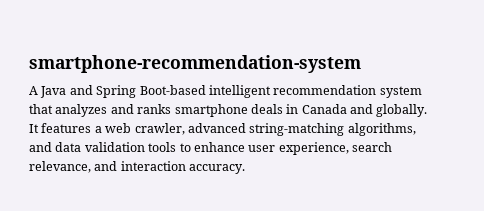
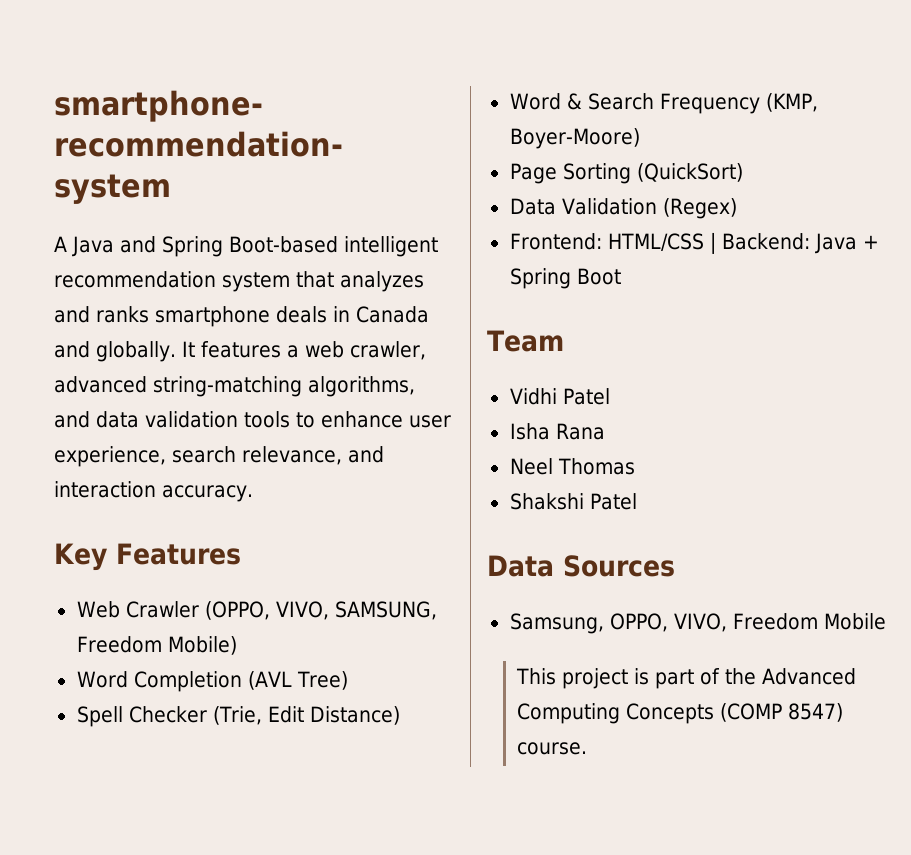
+ Key Features
+ Web Crawler (OPPO, VIVO, SAMSUNG, Freedom Mobile)
+ Word Completion (AVL Tree)
+ Spell Checker (Trie, Edit Distance)
+ Word & Search Frequency (KMP, Boyer-Moore)
+ Page Sorting (QuickSort)
+ Data Validation (Regex)
+ Frontend: HTML/CSS | Backend: Java + Spring Boot
+ Team
+ Vidhi Patel
+ Isha Rana
+ Neel Thomas
+ Shakshi Patel
+ Data Sources
+ Samsung, OPPO, VIVO, Freedom Mobile
+ This project is part of the Advanced Computing Concepts (COMP 8547) course.

